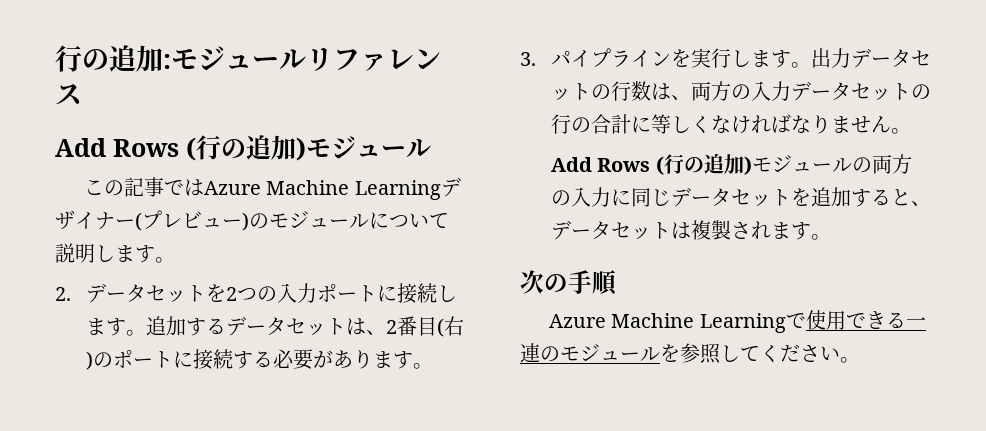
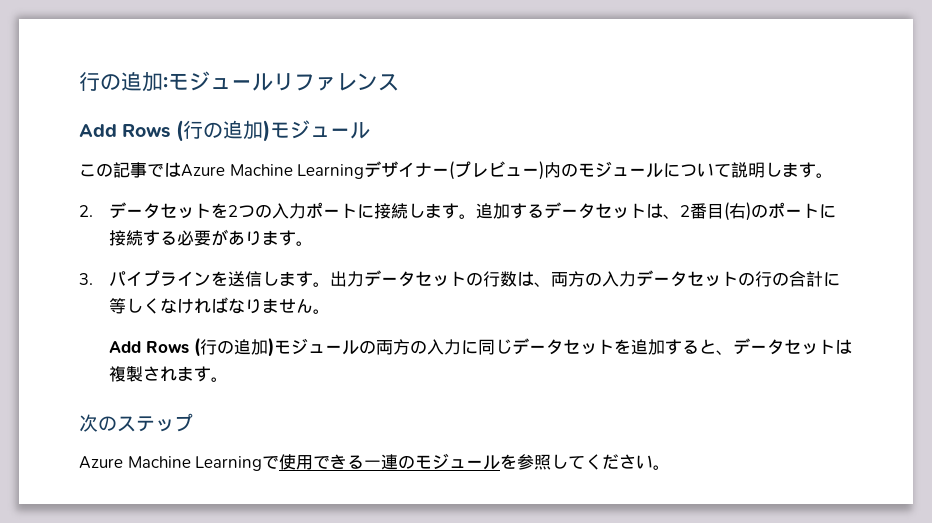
- この記事ではAzure Machine Learningデザイナー(プレビュー)のモジュールについて説明します。
+ この記事ではAzure Machine Learningデザイナー(プレビュー)内のモジュールについて説明します。
- 3.パイプラインを実行します。
+ 3.パイプラインを送信します。
- 次の手順
+ 次のステップ

